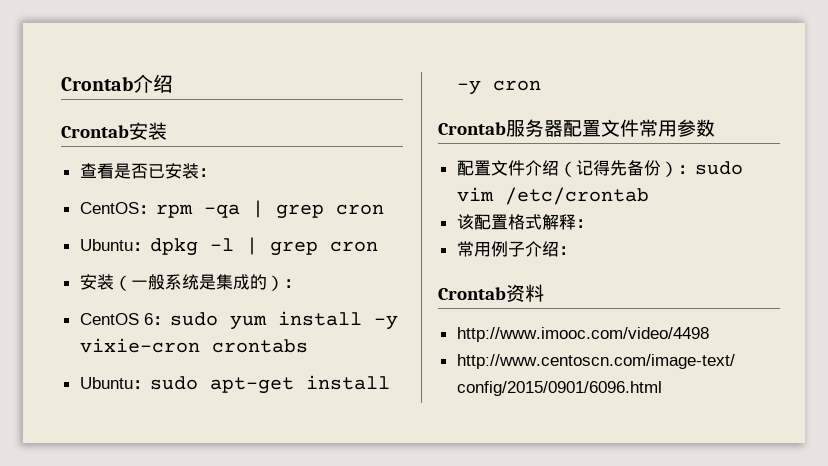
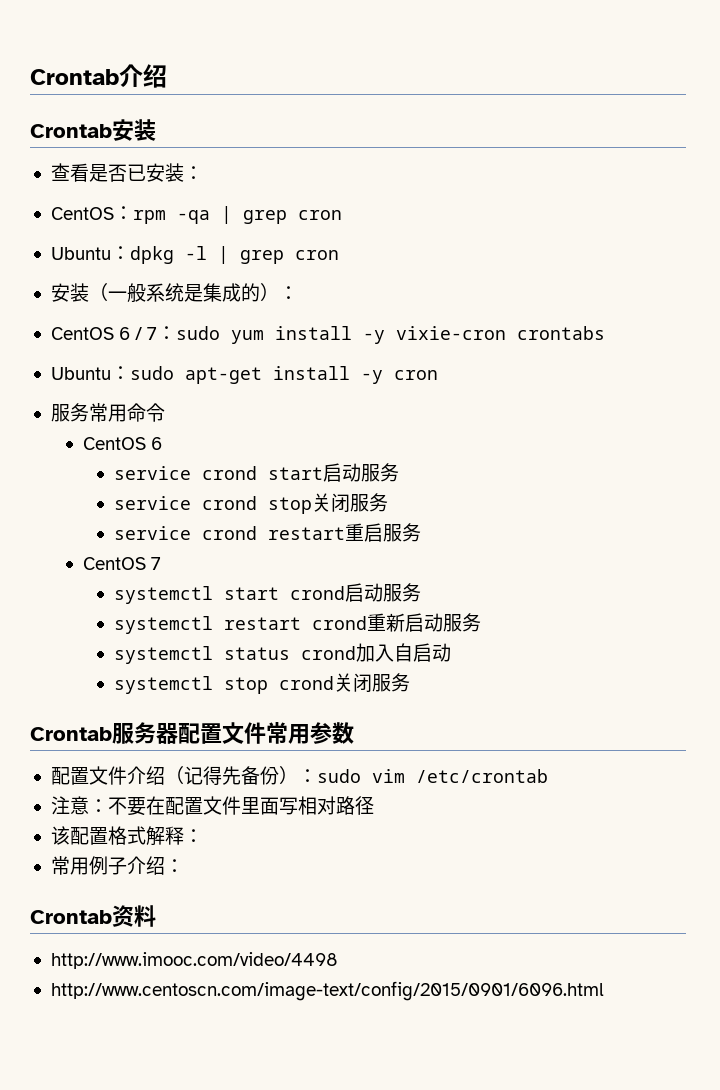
- CentOS 6：sudo yum install -y vixie-cron crontabs
+ CentOS 6 / 7：sudo yum install -y vixie-cron crontabs
+ 服务常用命令
+ CentOS 6
+ service crond start启动服务
+ service crond stop关闭服务
+ service crond restart重启服务
+ CentOS 7
+ systemctl start crond启动服务
+ systemctl restart crond重新启动服务
+ systemctl status crond加入自启动
+ systemctl stop crond关闭服务
+ 注意：不要在配置文件里面写相对路径

